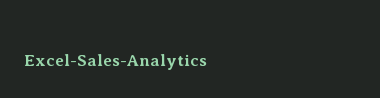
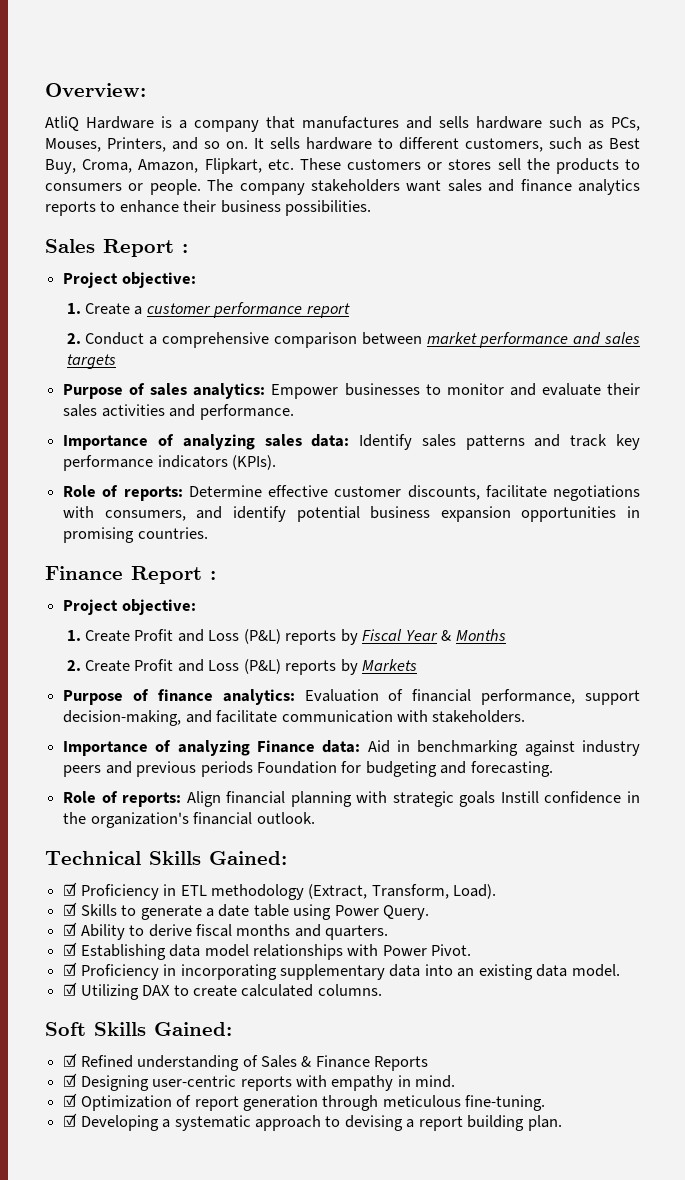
- Excel-Sales-Analytics
+ Overview:
+ AtliQ Hardware is a company that manufactures and sells hardware such as PCs, Mouses, Printers, and so on. It sells hardware to different customers, such as Best Buy, Croma, Amazon, Flipkart, etc. These customers or stores sell the products to consumers or people. The company stakeholders want sales and finance analytics reports to enhance their business possibilities.
+ Sales Report :
+ Project objective:
+ 1. Create a customer performance report
+ 2. Conduct a comprehensive comparison between market performance and sales targets
+ Purpose of sales analytics: Empower businesses to monitor and evaluate their sales activities and performance.
+ Importance of analyzing sales data: Identify sales patterns and track key performance indicators (KPIs).
+ Role of reports: Determine effective customer discounts, facilitate negotiations with consumers, and identify potential business expansion opportunities in promising countries.
+ Finance Report :
+ Project objective:
+ 1. Create Profit and Loss (P&L) reports by Fiscal Year & Months
+ 2. Create Profit and Loss (P&L) reports by Markets
+ Purpose of finance analytics: Evaluation of financial performance, support decision-making, and facilitate communication with stakeholders.
+ Importance of analyzing Finance data: Aid in benchmarking against industry peers and previous periods Foundation for budgeting and forecasting.
+ Role of reports: Align financial planning with strategic goals Instill confidence in the organization's financial outlook.
+ Technical Skills Gained:
+ ☑ Proficiency in ETL methodology (Extract, Transform, Load).
+ ☑ Skills to generate a date table using Power Query.
+ ☑ Ability to derive fiscal months and quarters.
+ ☑ Establishing data model relationships with Power Pivot.
+ ☑ Proficiency in incorporating supplementary data into an existing data model.
+ ☑ Utilizing DAX to create calculated columns.
+ Soft Skills Gained:
+ ☑ Refined understanding of Sales & Finance Reports
+ ☑ Designing user-centric reports with empathy in mind.
+ ☑ Optimization of report generation through meticulous fine-tuning.
+ ☑ Developing a systematic approach to devising a report building plan.

